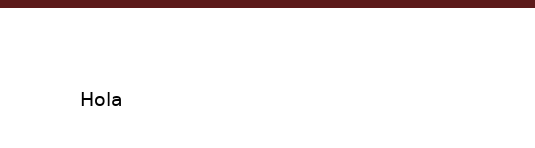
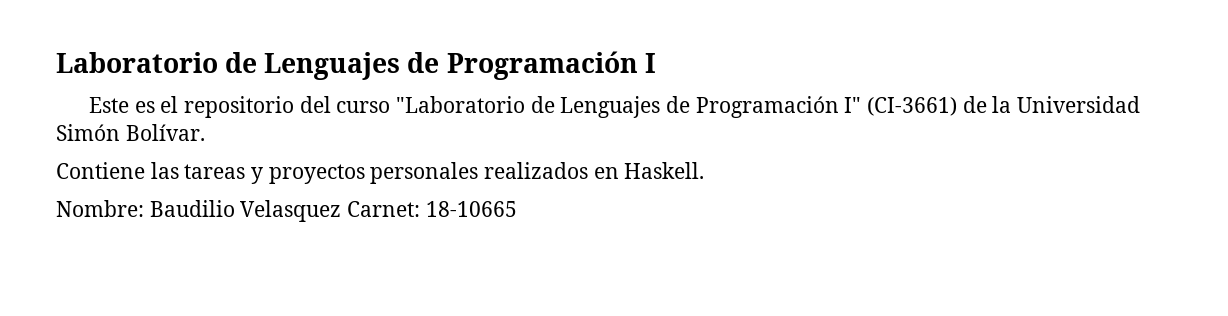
- Hola
+ Laboratorio de Lenguajes de Programación I
+ Este es el repositorio del curso "Laboratorio de Lenguajes de Programación I" (CI-3661) de la Universidad Simón Bolívar.
+ Contiene las tareas y proyectos personales realizados en Haskell.
+ Nombre: Baudilio Velasquez Carnet: 18-10665

